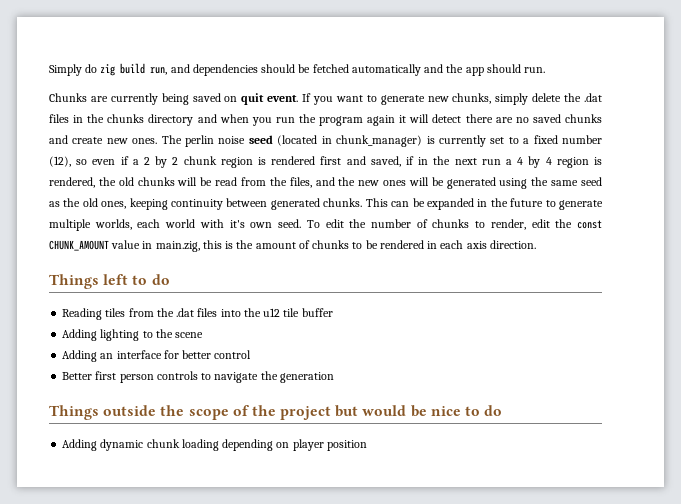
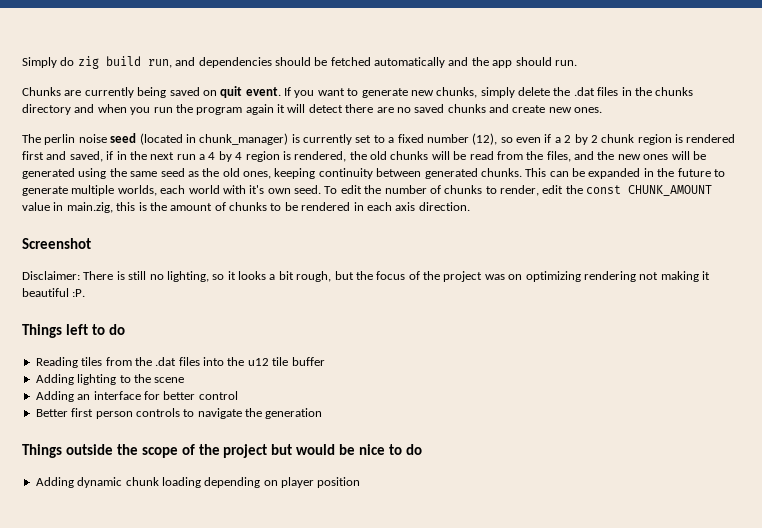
- If you want to generate new chunks, simply delete the .dat files in the chunks directory and when you run the program again it will detect there are no saved chunks and create new ones. The perlin noise seed (located in chunk_manager) is currently set to a fixed number (12), so even if a 2 by 2 chunk region is rendered first and saved, if in the next run a 4 by 4 region is rendered, the old chunks will be read from the files, and the new ones will be generated using the same seed as the old ones, keeping continuity between generated chunks.
+ If you want to generate new chunks, simply delete the .dat files in the chunks directory and when you run the program again it will detect there are no saved chunks and create new ones.
+ The perlin noise seed (located in chunk_manager) is currently set to a fixed number (12), so even if a 2 by 2 chunk region is rendered first and saved, if in the next run a 4 by 4 region is rendered, the old chunks will be read from the files, and the new ones will be generated using the same seed as the old ones, keeping continuity between generated chunks.
+ Screenshot
+ Disclaimer: There is still no lighting, so it looks a bit rough, but the focus of the project was on optimizing rendering not making it beautiful :P.

